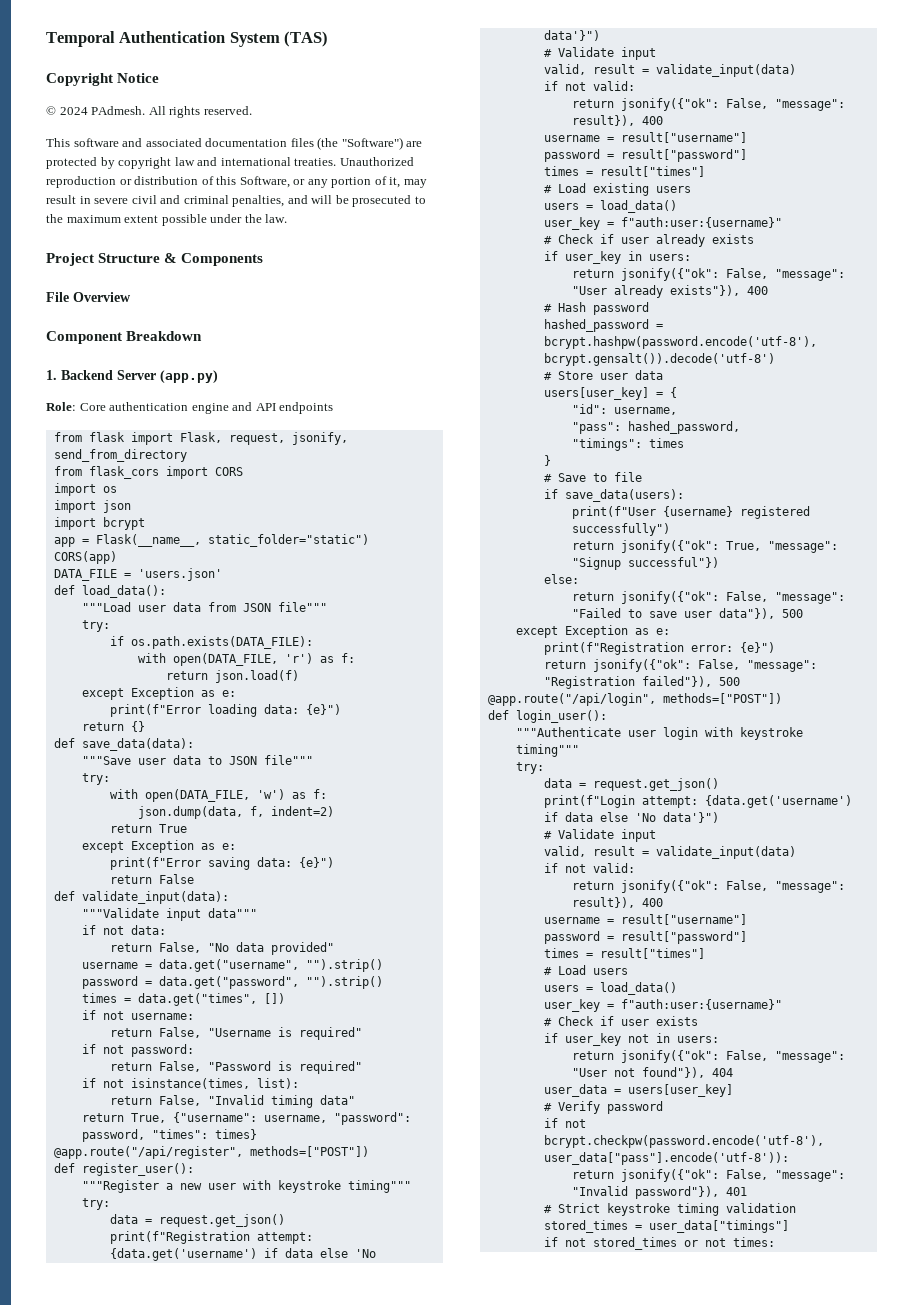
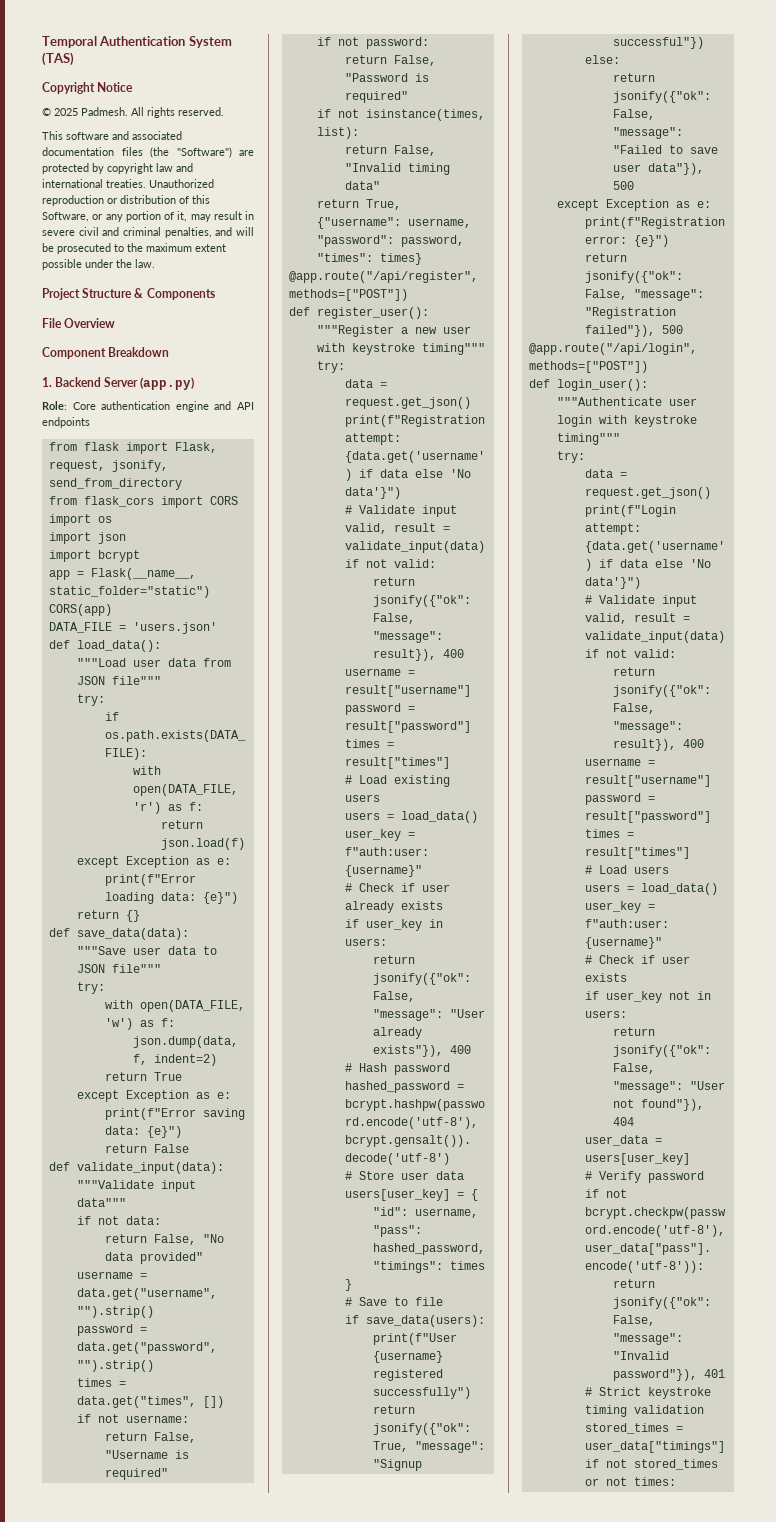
- © 2024 PAdmesh.
+ © 2025 Padmesh.

